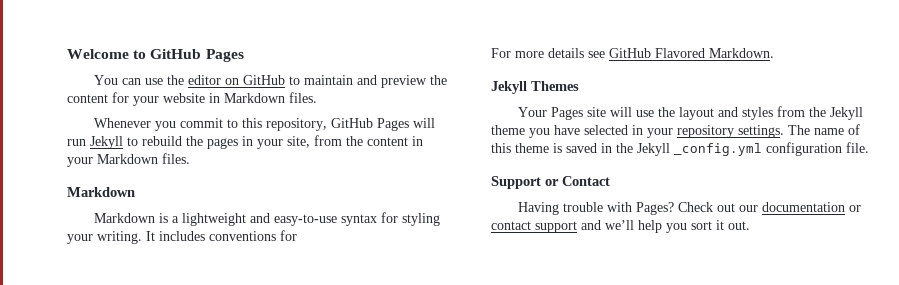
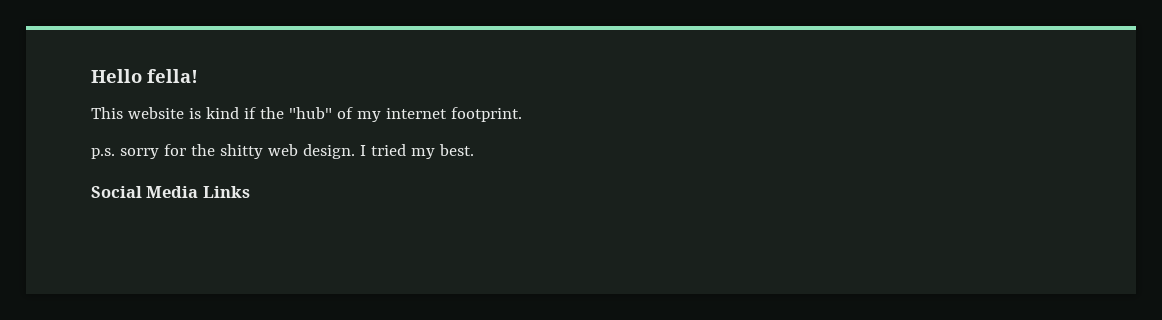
- Welcome to GitHub Pages
- You can use the editor on GitHub to maintain and preview the content for your website in Markdown files.
- Whenever you commit to this repository, GitHub Pages will run Jekyll to rebuild the pages in your site, from the content in your Markdown files.
- Markdown
- Markdown is a lightweight and easy-to-use syntax for styling your writing. It includes conventions for
- For more details see GitHub Flavored Markdown.
- Jekyll Themes
- Your Pages site will use the layout and styles from the Jekyll theme you have selected in your repository settings. The name of this theme is saved in the Jekyll _config.yml configuration file.
- Support or Contact
- Having trouble with Pages? Check out our documentation or contact support and we’ll help you sort it out.
+ Hello fella!
+ This website is kind if the "hub" of my internet footprint.
+ p.s. sorry for the shitty web design. I tried my best.
+ Social Media Links

